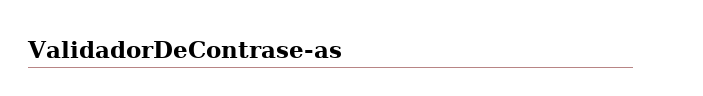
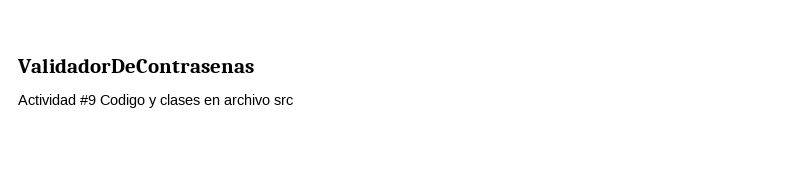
- ValidadorDeContrase-as
+ ValidadorDeContrasenas
+ Actividad #9 Codigo y clases en archivo src

